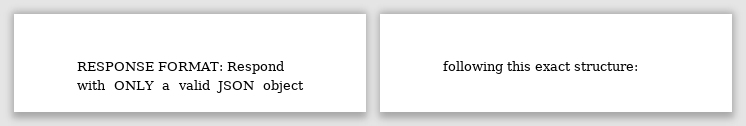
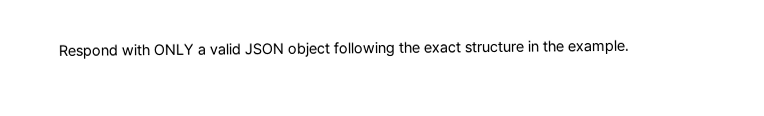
- RESPONSE FORMAT: Respond with ONLY a valid JSON object following this exact structure:
+ Respond with ONLY a valid JSON object following the exact structure in the example.

